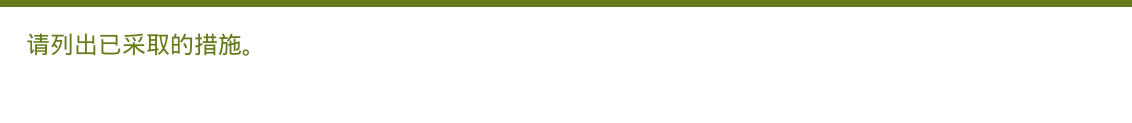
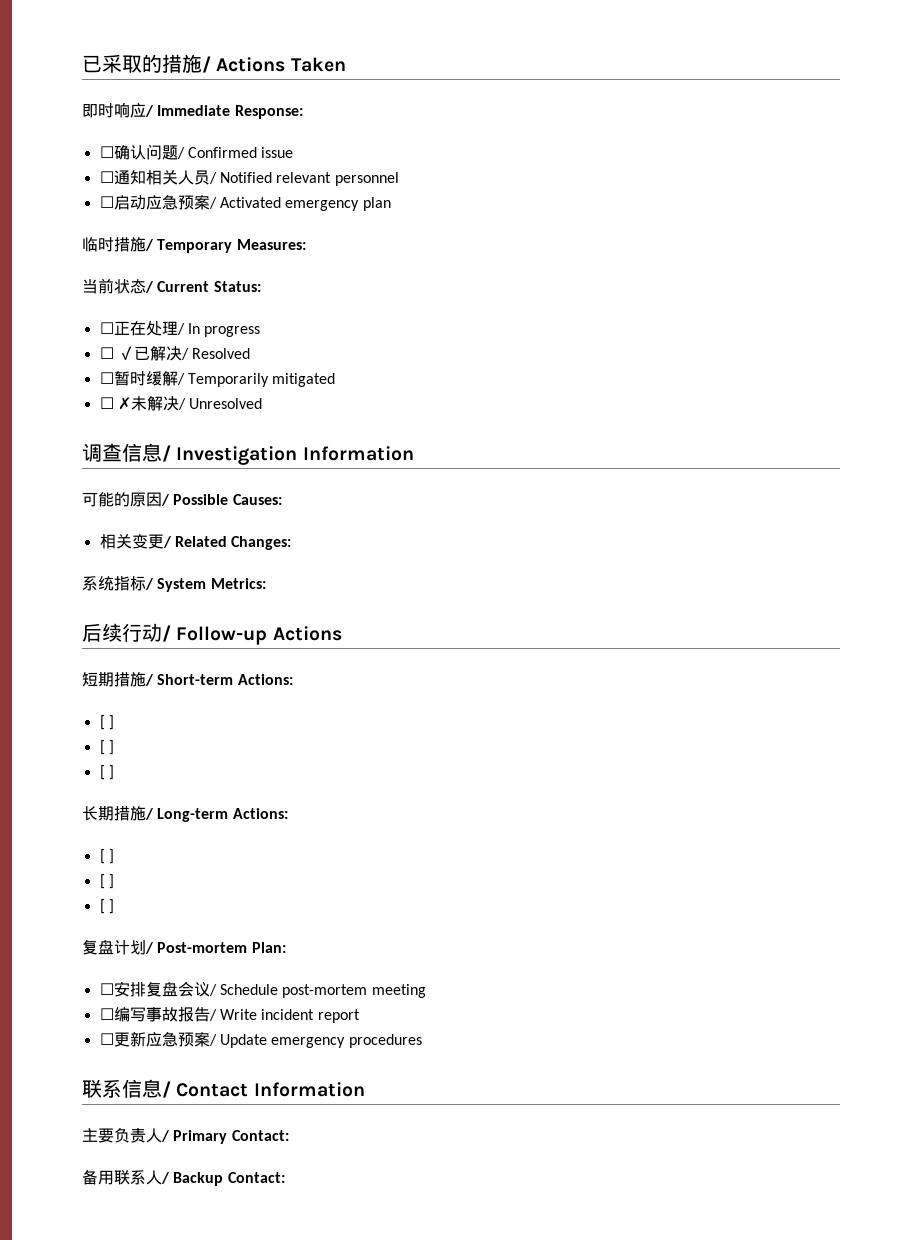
- 请列出已采取的措施。
+ 已采取的措施/ Actions Taken
+ 即时响应/ Immediate Response:
+ ☐确认问题/ Confirmed issue
+ ☐通知相关人员/ Notified relevant personnel
+ ☐启动应急预案/ Activated emergency plan
+ 临时措施/ Temporary Measures:
+ 当前状态/ Current Status:
+ ☐正在处理/ In progress
+ ☐ ✓已解决/ Resolved
+ ☐暂时缓解/ Temporarily mitigated
+ ☐ ✗未解决/ Unresolved
+ 调查信息/ Investigation Information
+ 可能的原因/ Possible Causes:
+ 相关变更/ Related Changes:
+ 系统指标/ System Metrics:
+ 后续行动/ Follow-up Actions
+ 短期措施/ Short-term Actions:
+ [ ]
+ [ ]
+ [ ]
+ 长期措施/ Long-term Actions:
+ [ ]
+ [ ]
+ [ ]
+ 复盘计划/ Post-mortem Plan:
+ ☐安排复盘会议/ Schedule post-mortem meeting
+ ☐编写事故报告/ Write incident report
+ ☐更新应急预案/ Update emergency procedures
+ 联系信息/ Contact Information
+ 主要负责人/ Primary Contact:
+ 备用联系人/ Backup Contact:

